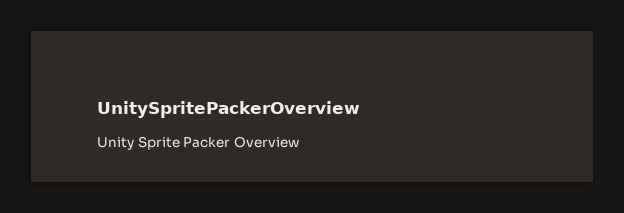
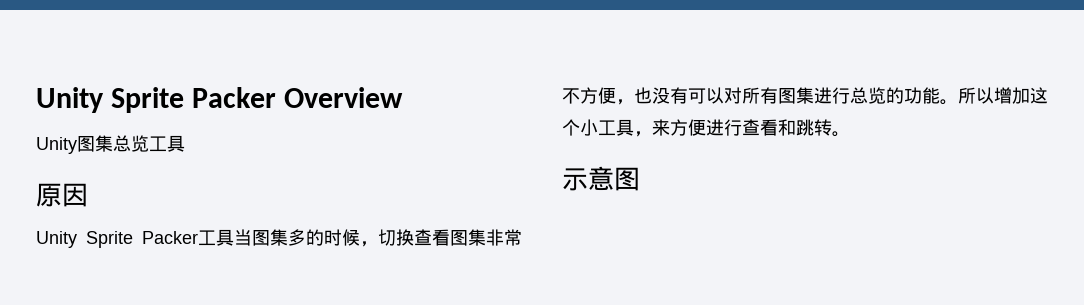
- UnitySpritePackerOverview
  Unity Sprite Packer Overview
+ Unity图集总览工具
+ 原因
+ Unity Sprite Packer工具当图集多的时候，切换查看图集非常不方便，也没有可以对所有图集进行总览的功能。所以增加这个小工具，来方便进行查看和跳转。
+ 示意图

